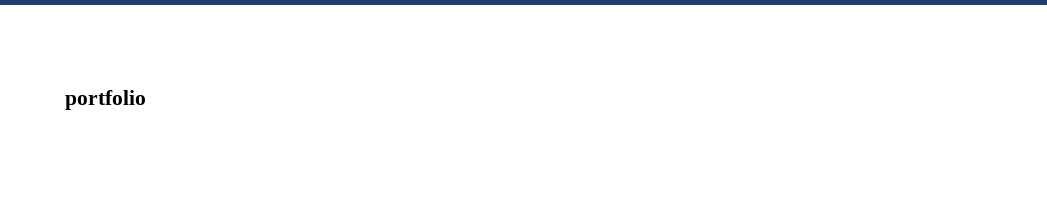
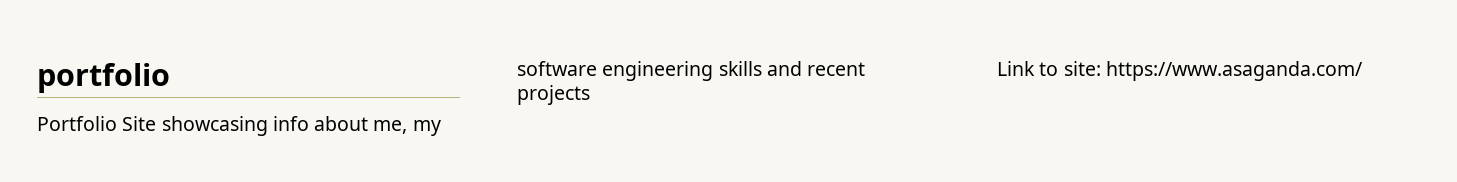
+ Portfolio Site showcasing info about me, my software engineering skills and recent projects
+ Link to site: https://www.asaganda.com/

